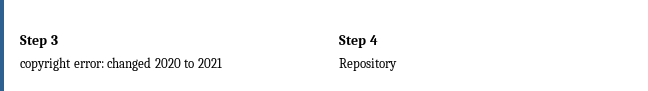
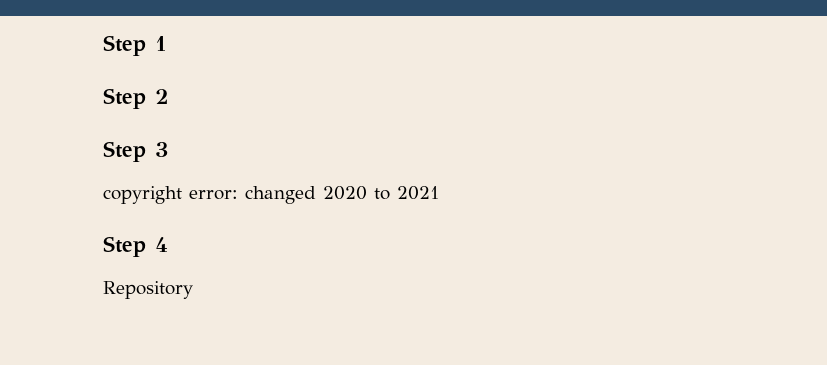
+ Step 1
+ Step 2

